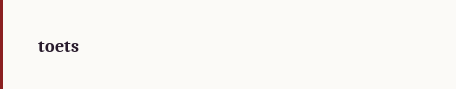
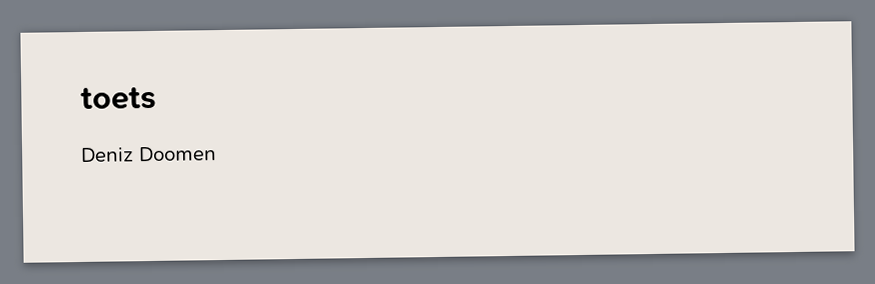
+ Deniz Doomen

